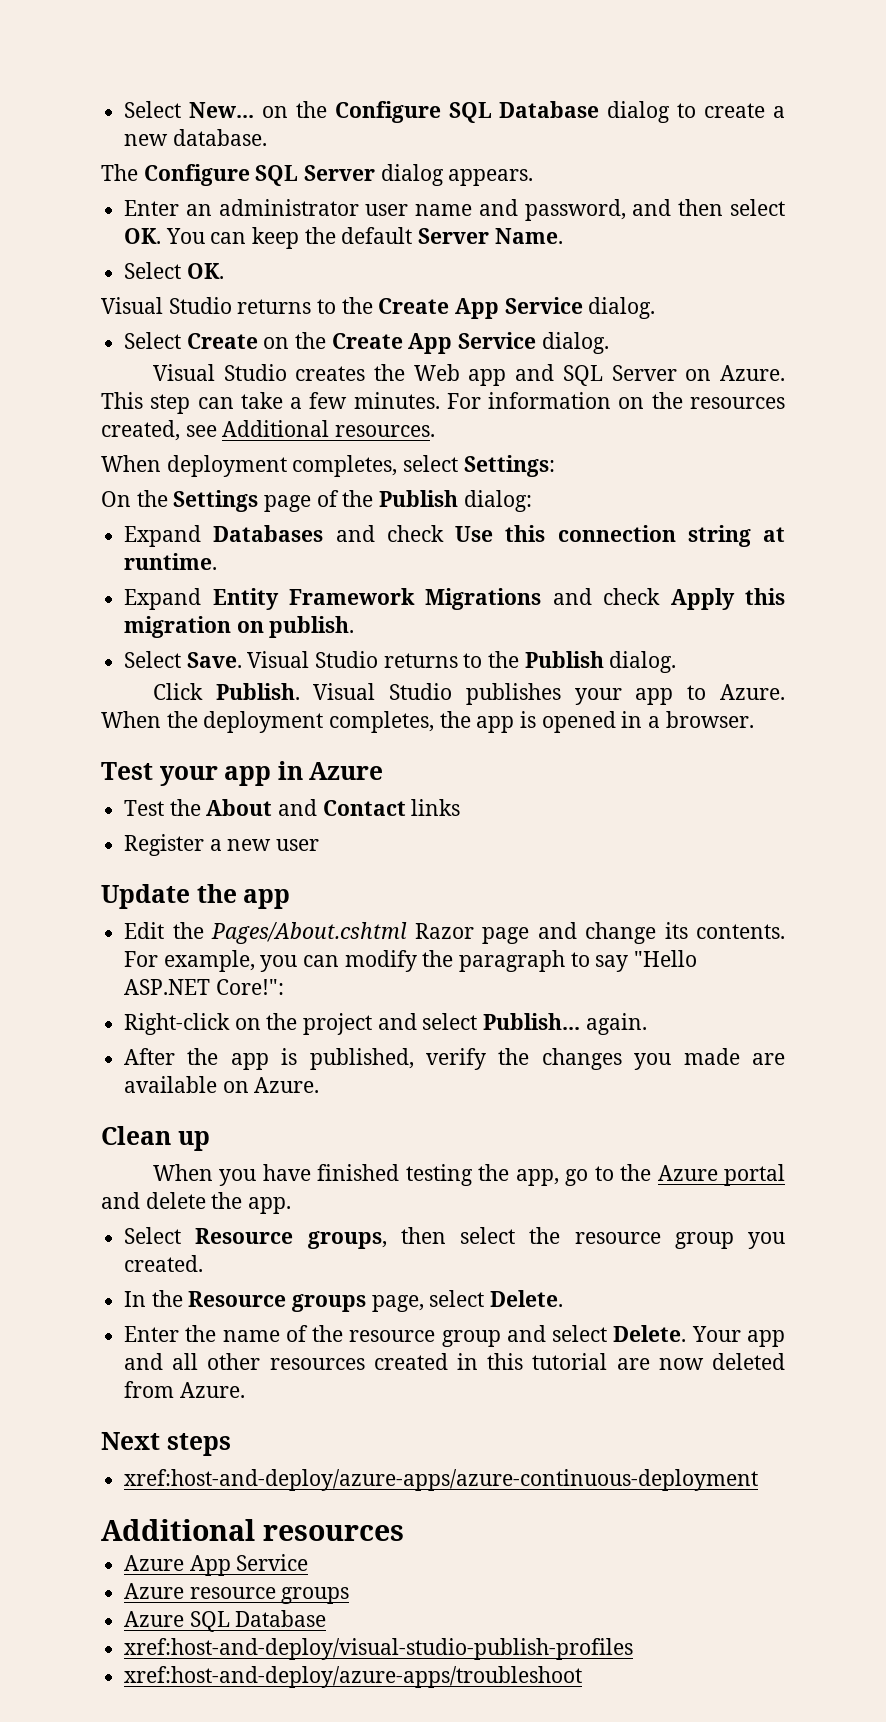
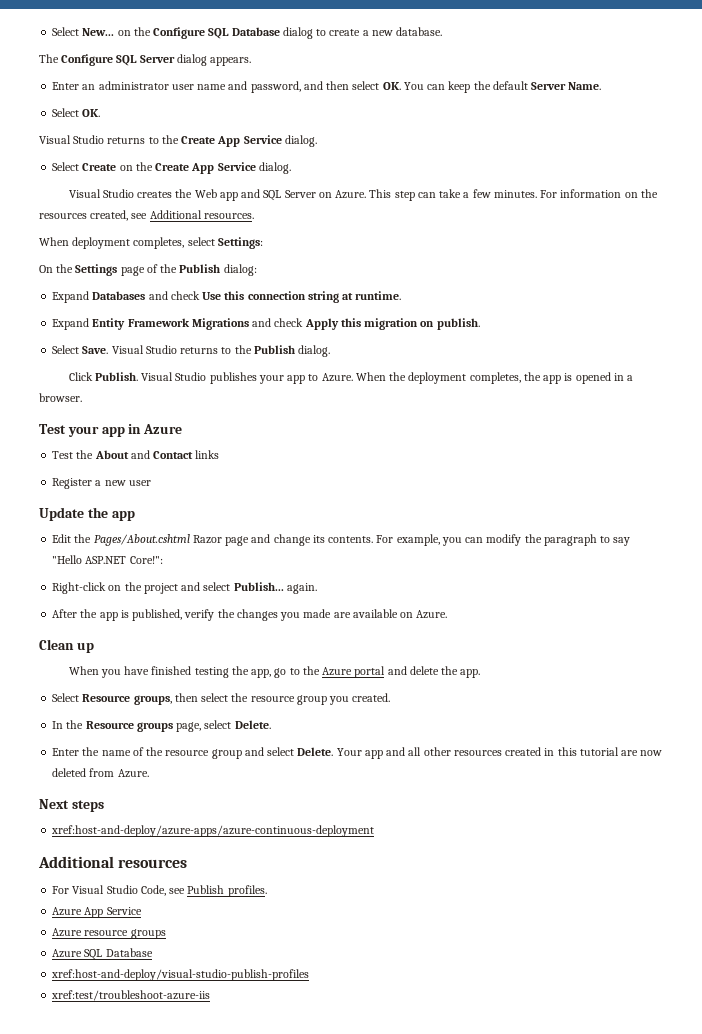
+ For Visual Studio Code, see Publish profiles.
- xref:host-and-deploy/azure-apps/troubleshoot
+ xref:test/troubleshoot-azure-iis

